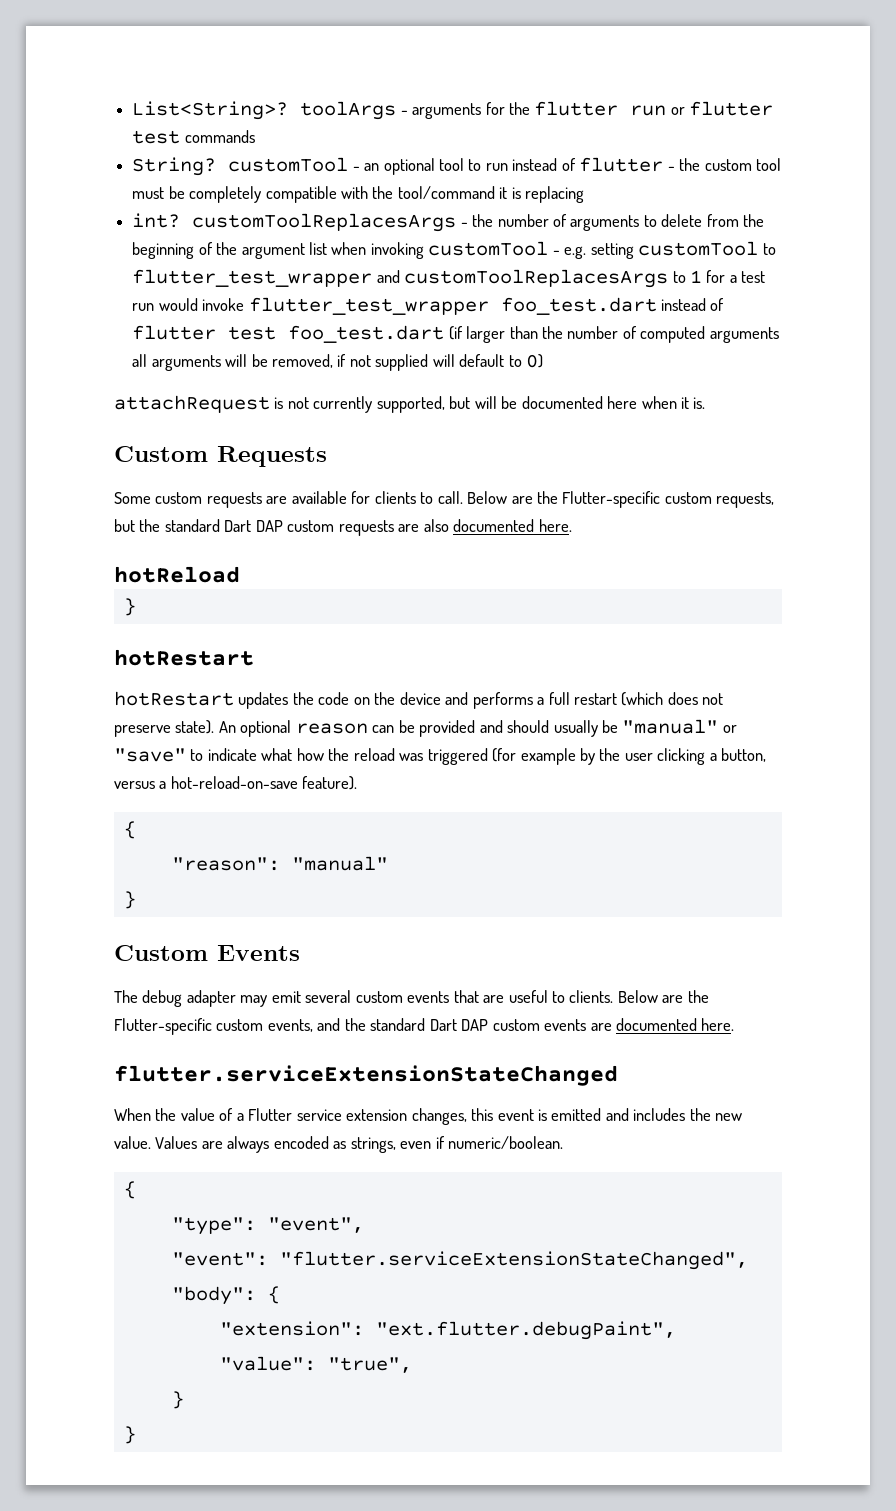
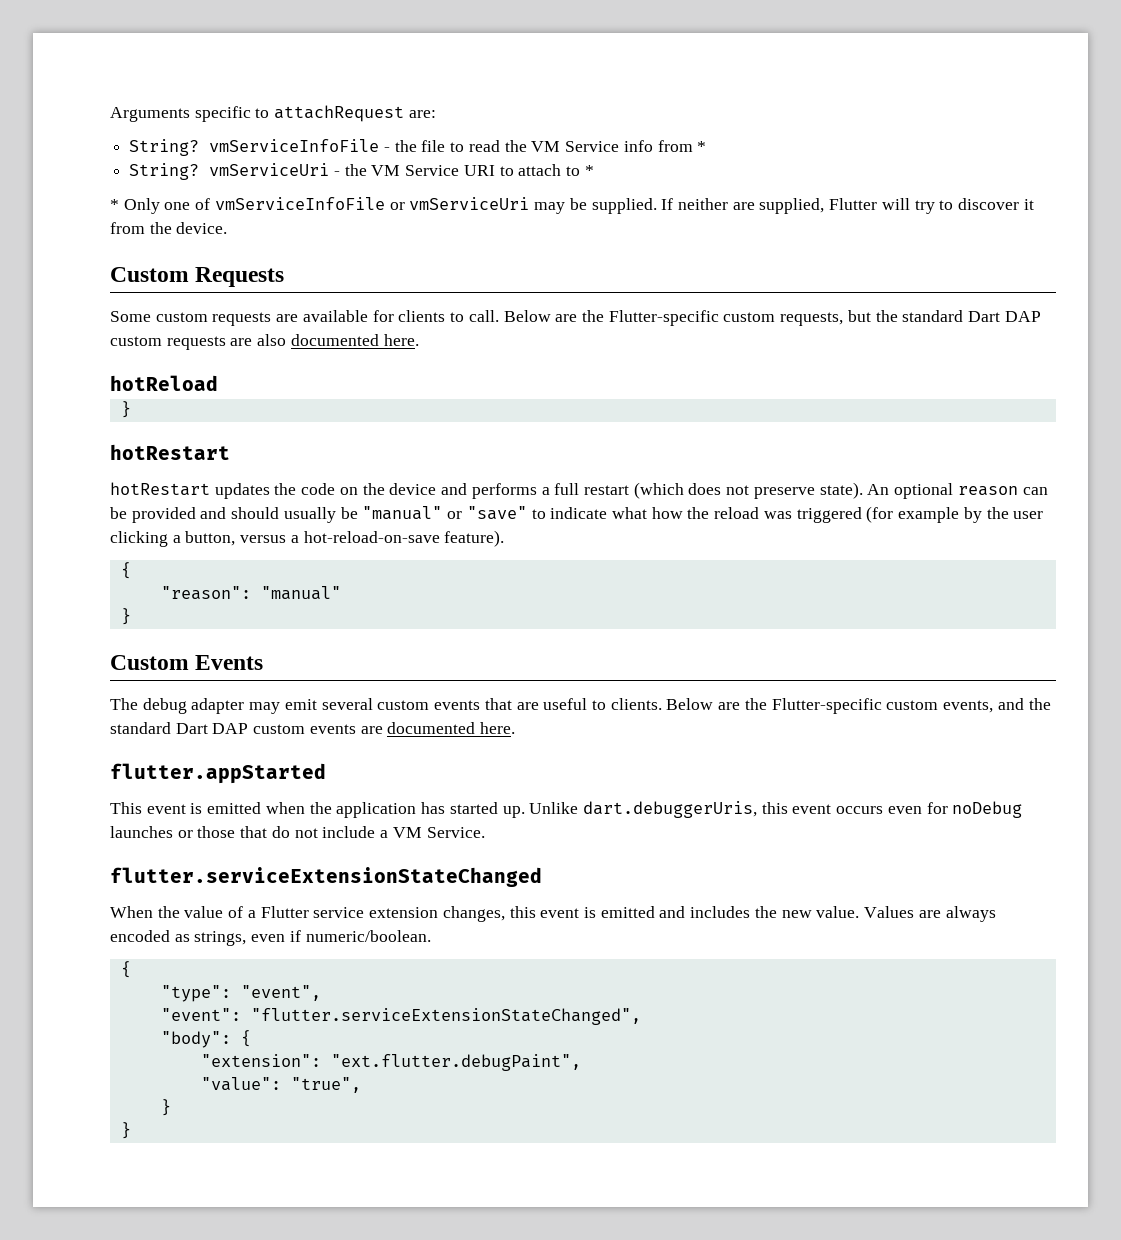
- List<String>? toolArgs - arguments for the flutter run or flutter test commands
- String? customTool - an optional tool to run instead of flutter - the custom tool must be completely compatible with the tool/command it is replacing
- int? customToolReplacesArgs - the number of arguments to delete from the beginning of the argument list when invoking customTool - e.g. setting customTool to flutter_test_wrapper and customToolReplacesArgs to 1 for a test run would invoke flutter_test_wrapper foo_test.dart instead of flutter test foo_test.dart (if larger than the number of computed arguments all arguments will be removed, if not supplied will default to 0)
- attachRequest is not currently supported, but will be documented here when it is.
+ Arguments specific to attachRequest are:
+ String? vmServiceInfoFile - the file to read the VM Service info from *
+ String? vmServiceUri - the VM Service URI to attach to *
+ * Only one of vmServiceInfoFile or vmServiceUri may be supplied. If neither are supplied, Flutter will try to discover it from the device.
+ flutter.appStarted
+ This event is emitted when the application has started up. Unlike dart.debuggerUris, this event occurs even for noDebug launches or those that do not include a VM Service.

